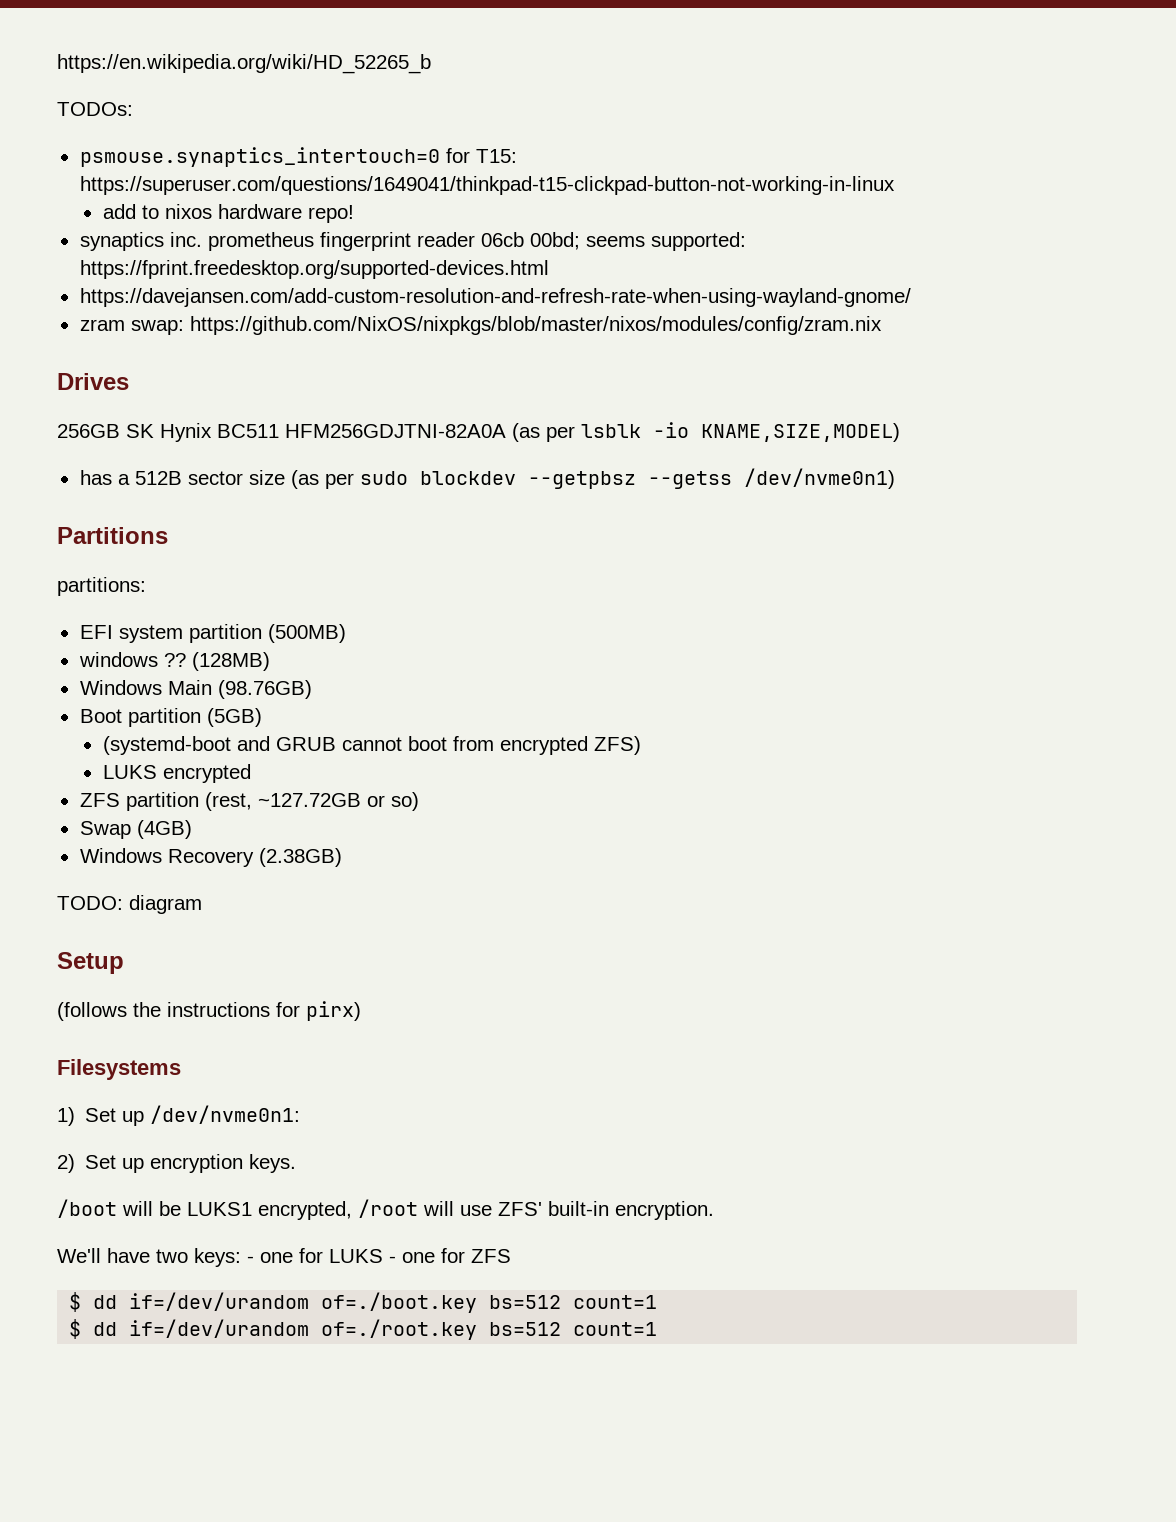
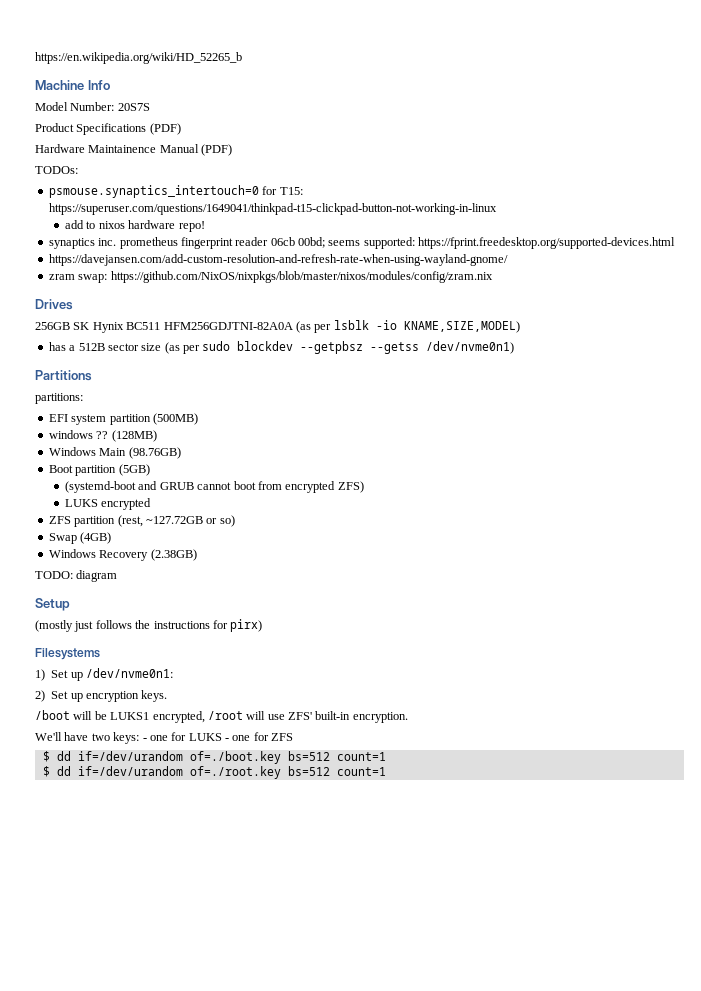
+ Machine Info
+ Model Number: 20S7S
+ Product Specifications (PDF)
+ Hardware Maintainence Manual (PDF)
- (follows the instructions for pirx)
+ (mostly just follows the instructions for pirx)

